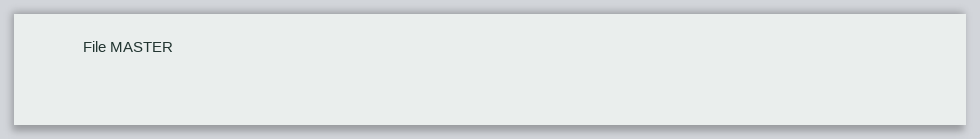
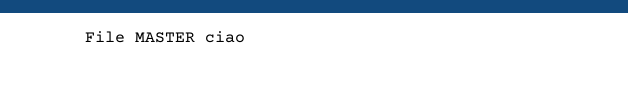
- File MASTER
+ File MASTER ciao

